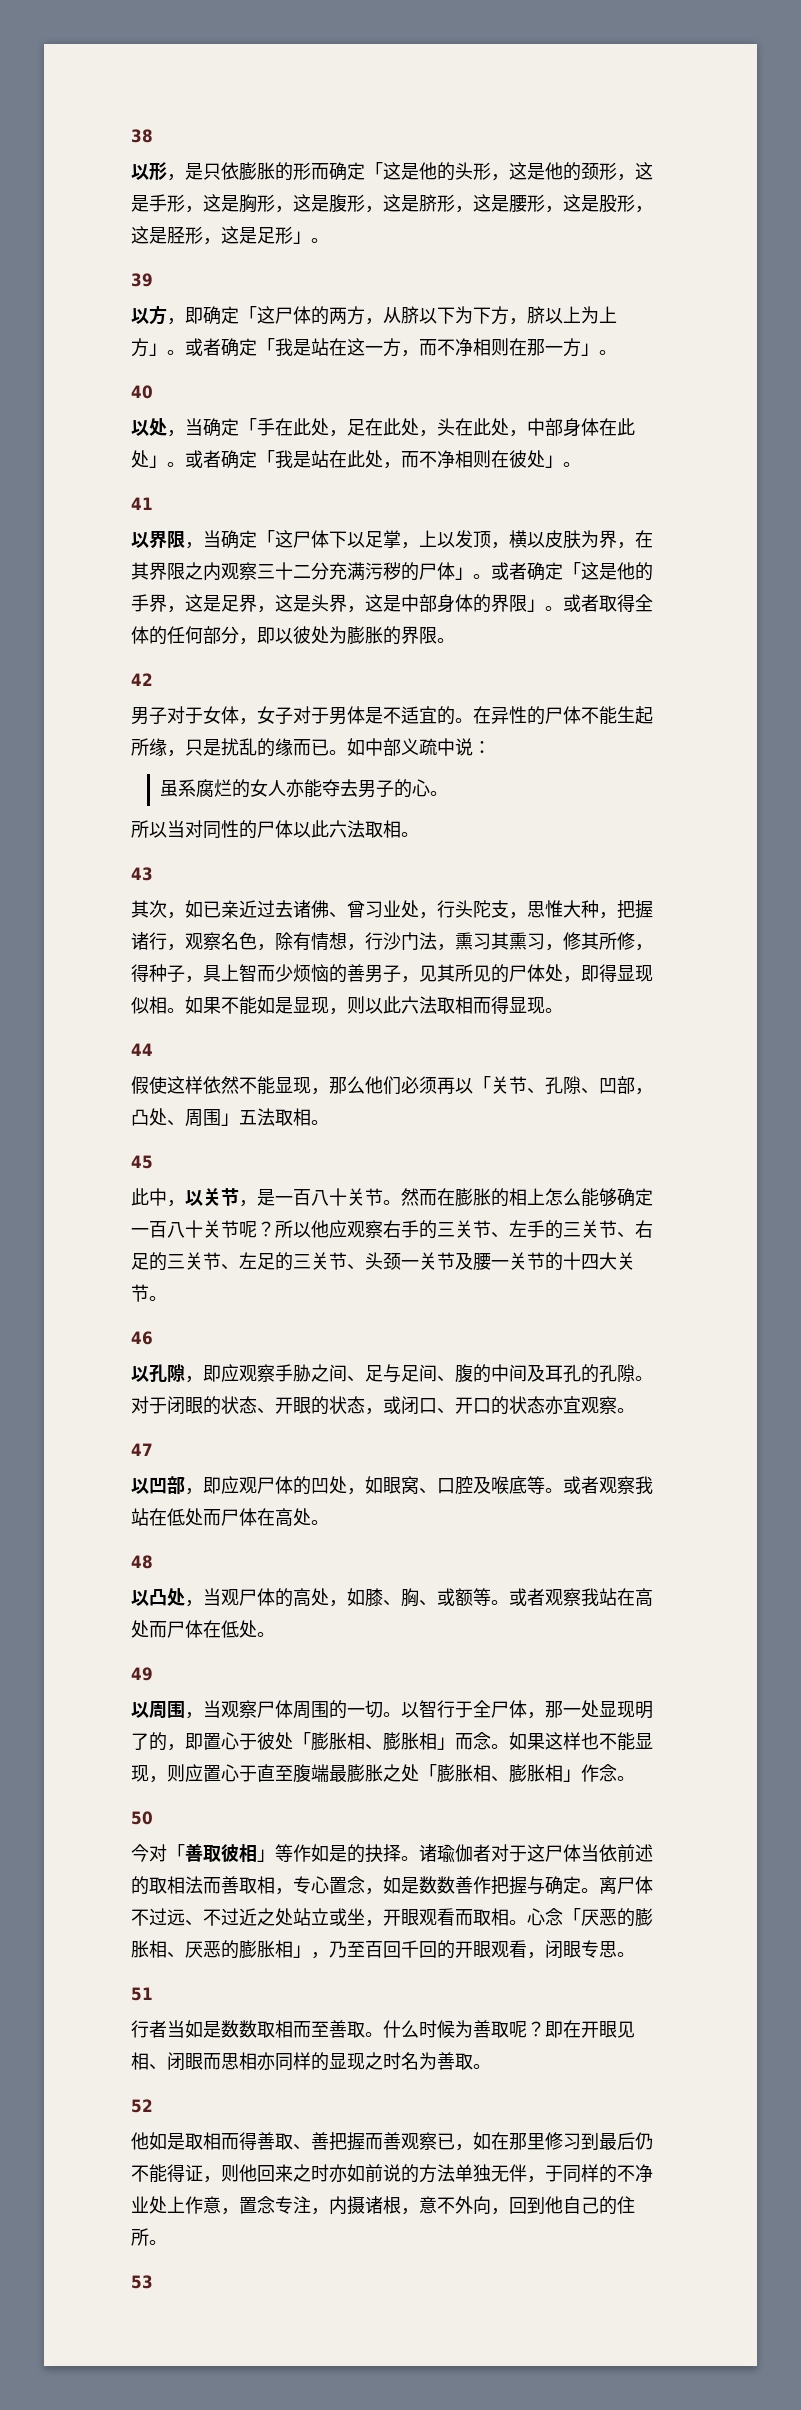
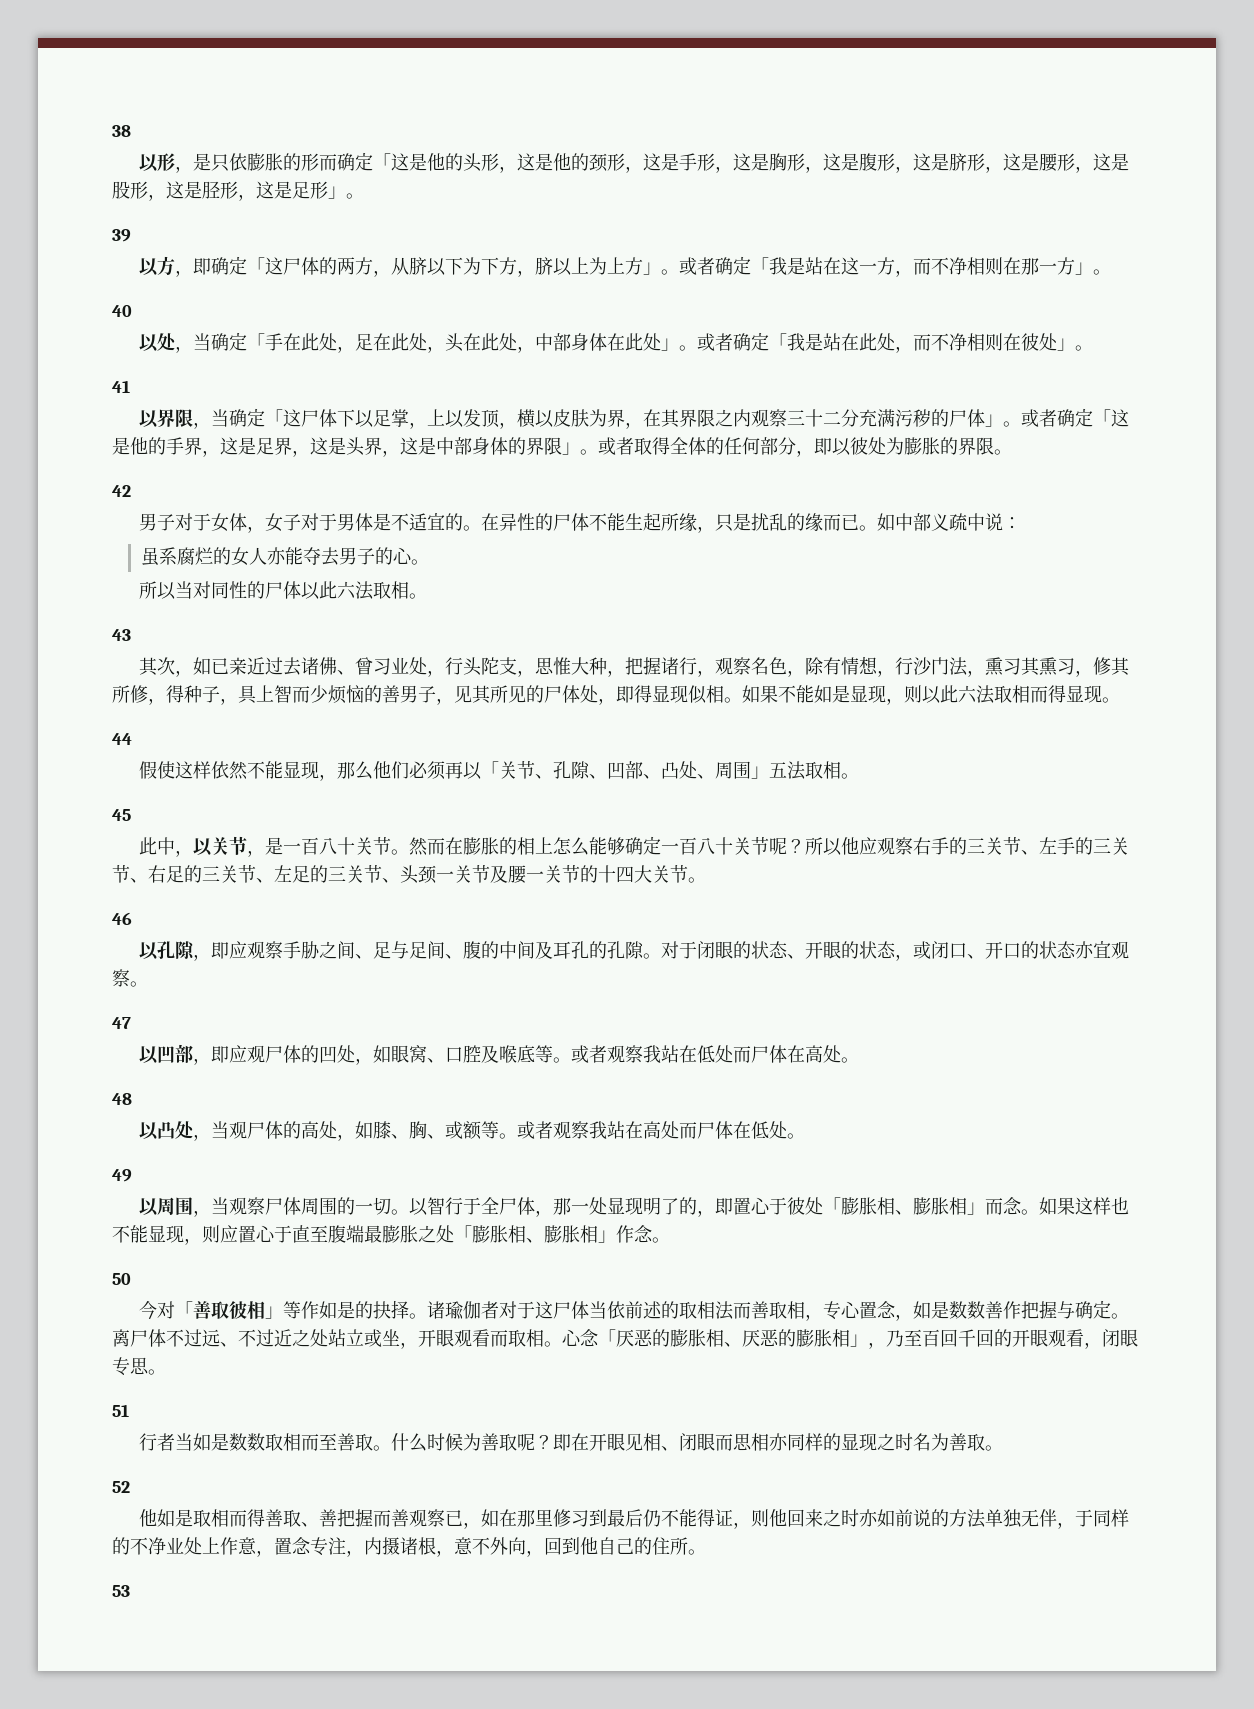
- 假使这样依然不能显现，那么他们必须再以「关节、孔隙、凹部，凸处、周围」五法取相。
+ 假使这样依然不能显现，那么他们必须再以「关节、孔隙、凹部、凸处、周围」五法取相。

